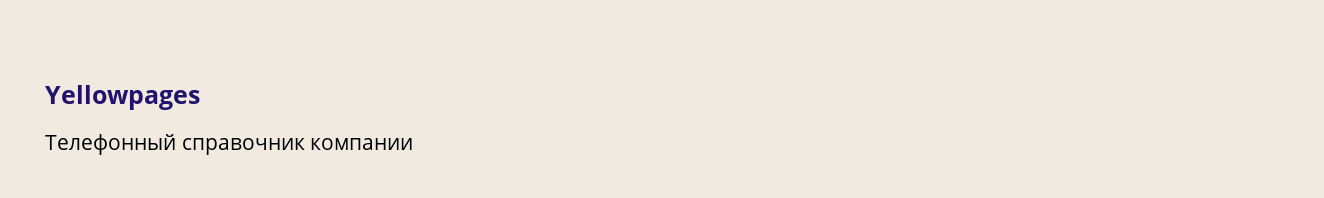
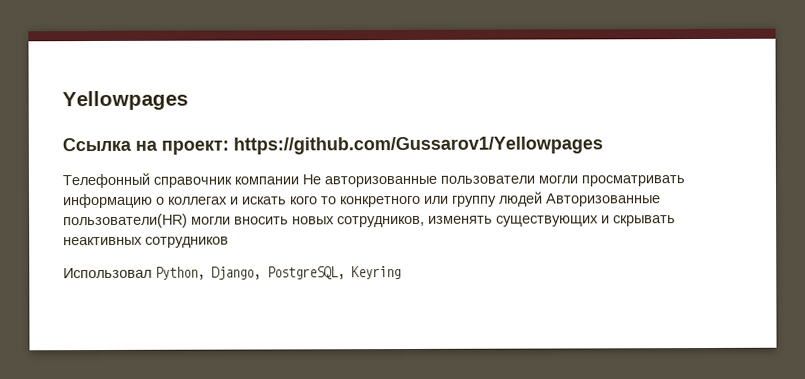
+ Ссылка на проект: https://github.com/Gussarov1/Yellowpages
- Телефонный справочник компании
+ Телефонный справочник компании Не авторизованные пользователи могли просматривать информацию о коллегах и искать кого то конкретного или группу людей Авторизованные пользователи(HR) могли вносить новых сотрудников, изменять существующих и скрывать неактивных сотрудников
+ Использовал Python, Django, PostgreSQL, Keyring

